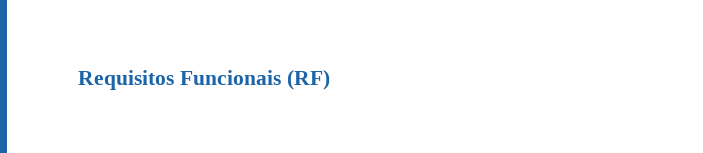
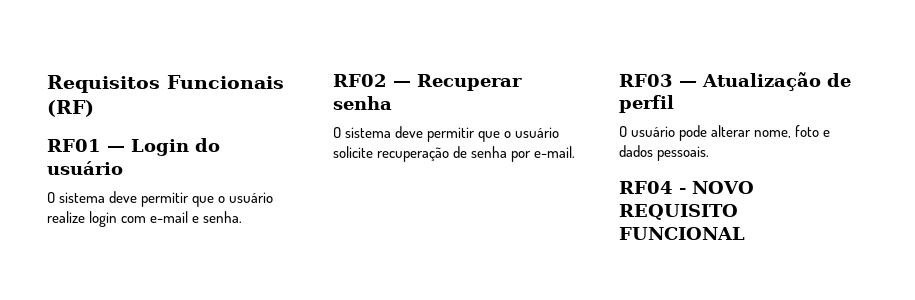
+ RF01 — Login do usuário
+ O sistema deve permitir que o usuário realize login com e-mail e senha.
+ RF02 — Recuperar senha
+ O sistema deve permitir que o usuário solicite recuperação de senha por e-mail.
+ RF03 — Atualização de perfil
+ O usuário pode alterar nome, foto e dados pessoais.
+ RF04 - NOVO REQUISITO FUNCIONAL

